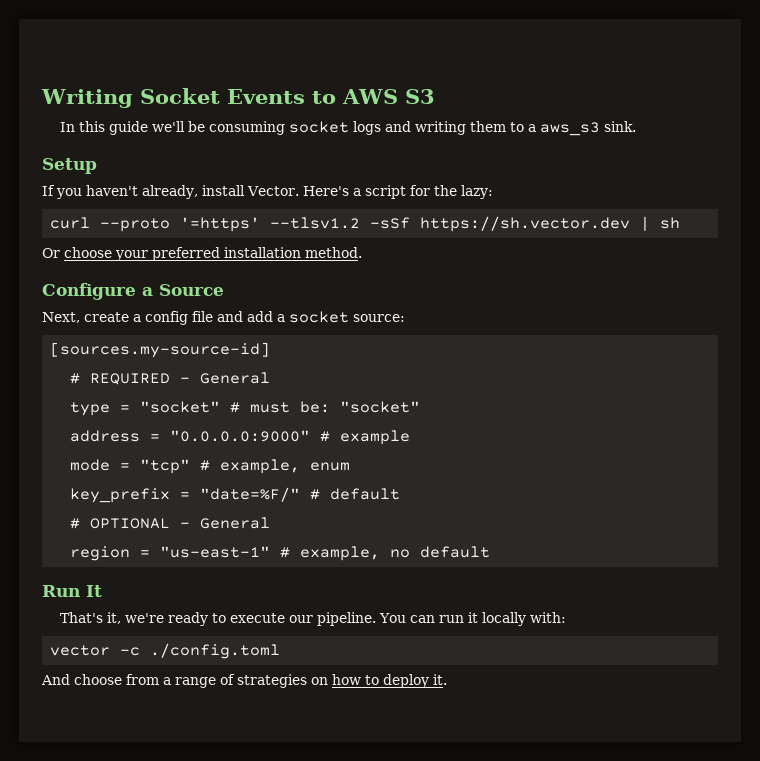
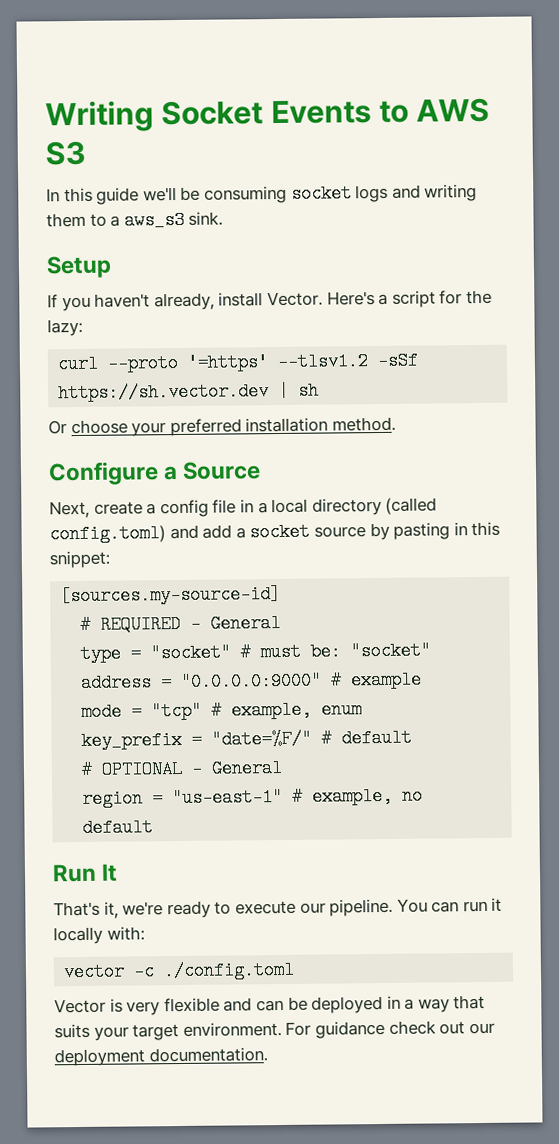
- Next, create a config file and add a socket source:
+ Next, create a config file in a local directory (called config.toml) and add a socket source by pasting in this snippet:
- And choose from a range of strategies on how to deploy it.
+ Vector is very flexible and can be deployed in a way that suits your target environment. For guidance check out our deployment documentation.

